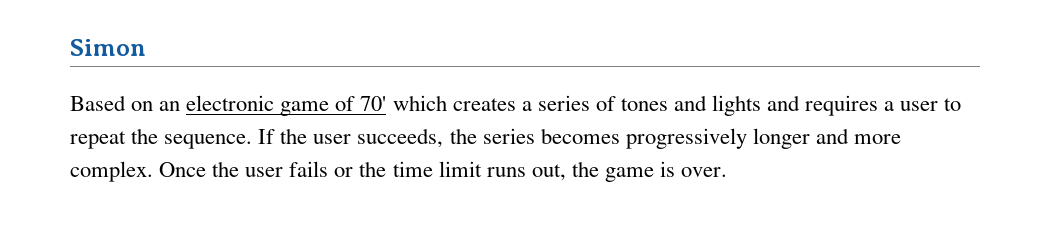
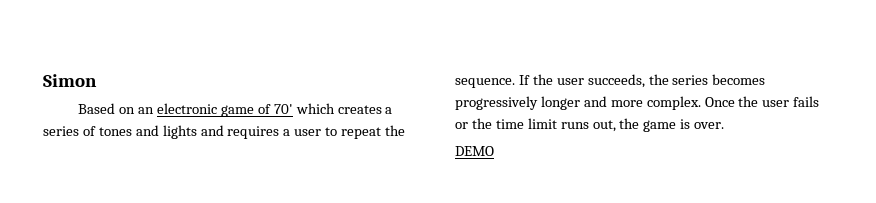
+ DEMO

